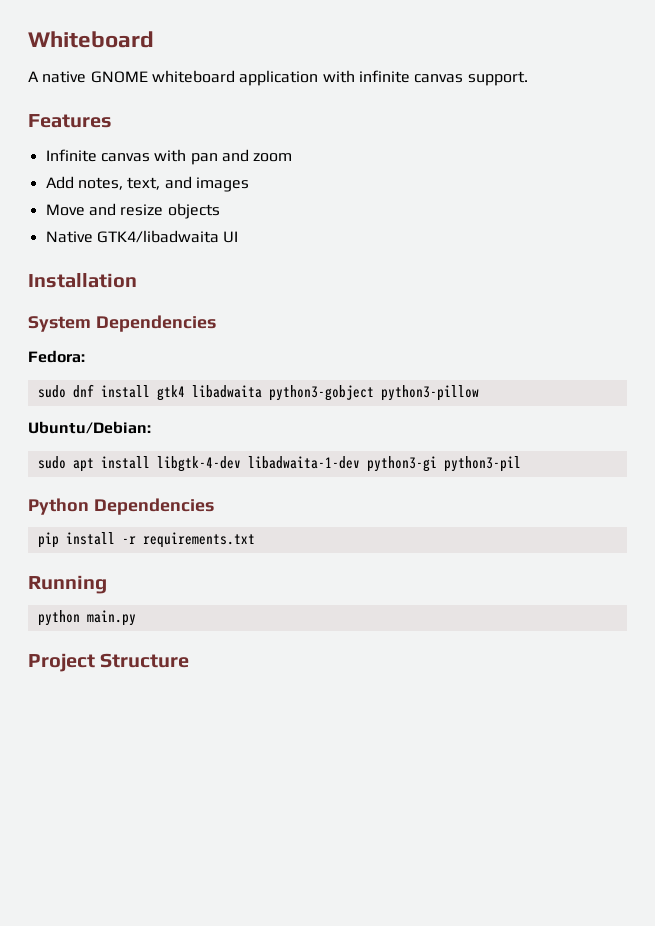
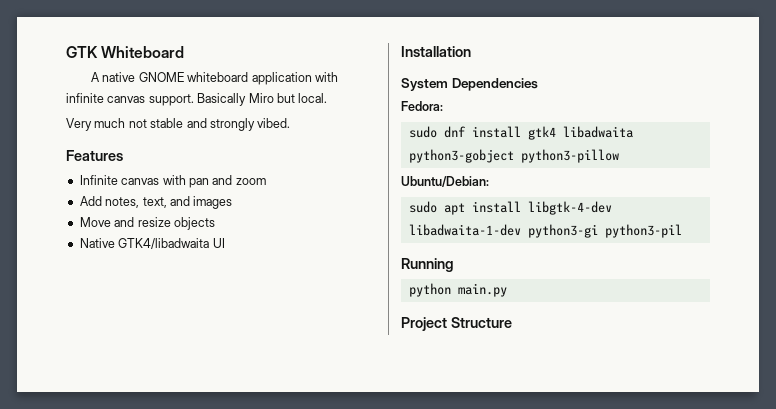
- Whiteboard
+ GTK Whiteboard
+ Basically Miro but local.
+ Very much not stable and strongly vibed.
- Python Dependencies
- pip install -r requirements.txt

